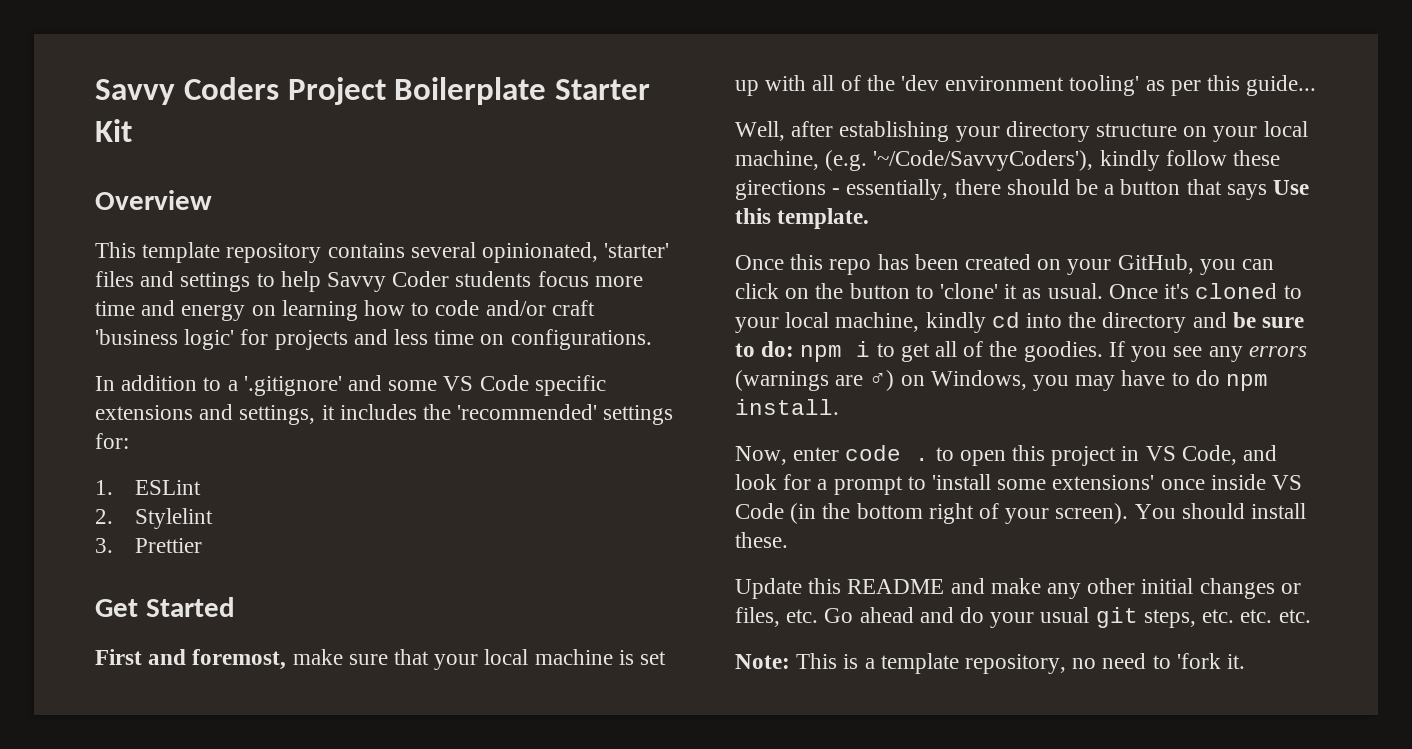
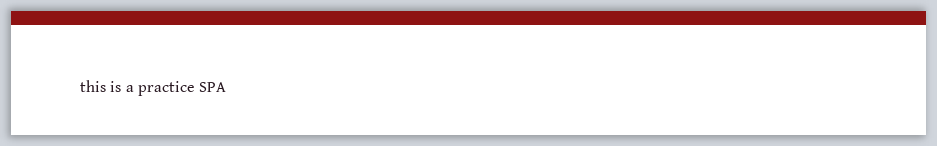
- Savvy Coders Project Boilerplate Starter Kit
- Overview
- This template repository contains several opinionated, 'starter' files and settings to help Savvy Coder students focus more time and energy on learning how to code and/or craft 'business logic' for projects and less time on configurations.
- In addition to a '.gitignore' and some VS Code specific extensions and settings, it includes the 'recommended' settings for:
- 1. ESLint
- 2. Stylelint
- 3. Prettier
- Get Started
- First and foremost, make sure that your local machine is set up with all of the 'dev environment tooling' as per this guide...
- Well, after establishing your directory structure on your local machine, (e.g. '~/Code/SavvyCoders'), kindly follow these girections - essentially, there should be a button that says Use this template.
- Once this repo has been created on your GitHub, you can click on the button to 'clone' it as usual. Once it's cloned to your local machine, kindly cd into the directory and be sure to do: npm i to get all of the goodies. If you see any errors (warnings are ♂) on Windows, you may have to do npm install.
- Now, enter code . to open this project in VS Code, and look for a prompt to 'install some extensions' once inside VS Code (in the bottom right of your screen). You should install these.
- Update this README and make any other initial changes or files, etc. Go ahead and do your usual git steps, etc. etc. etc.
- Note: This is a template repository, no need to 'fork it.
+ this is a practice SPA

